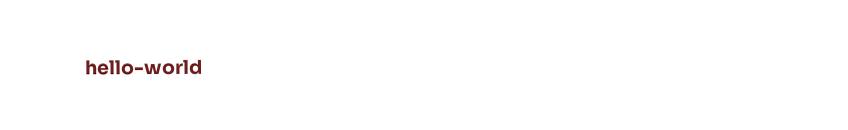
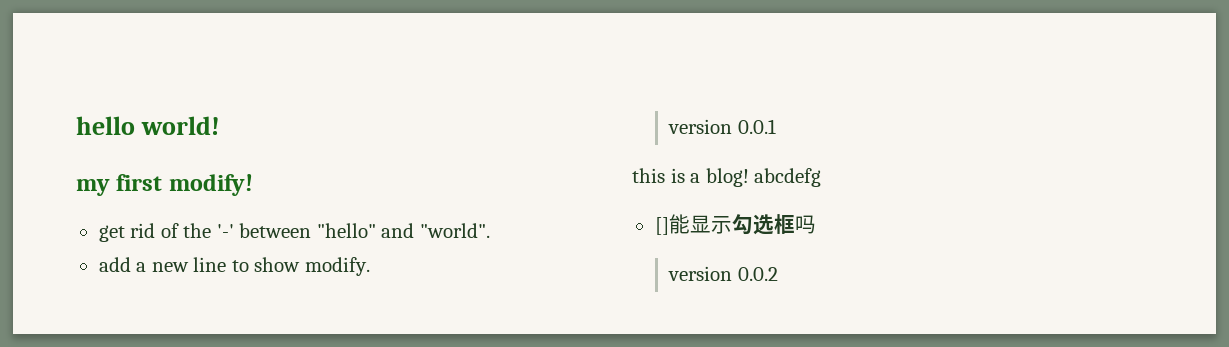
- hello-world
+ hello world!
+ my first modify!
+ get rid of the '-' between "hello" and "world".
+ add a new line to show modify.
+ version 0.0.1
+ this is a blog! abcdefg
+ []能显示勾选框吗
+ version 0.0.2

